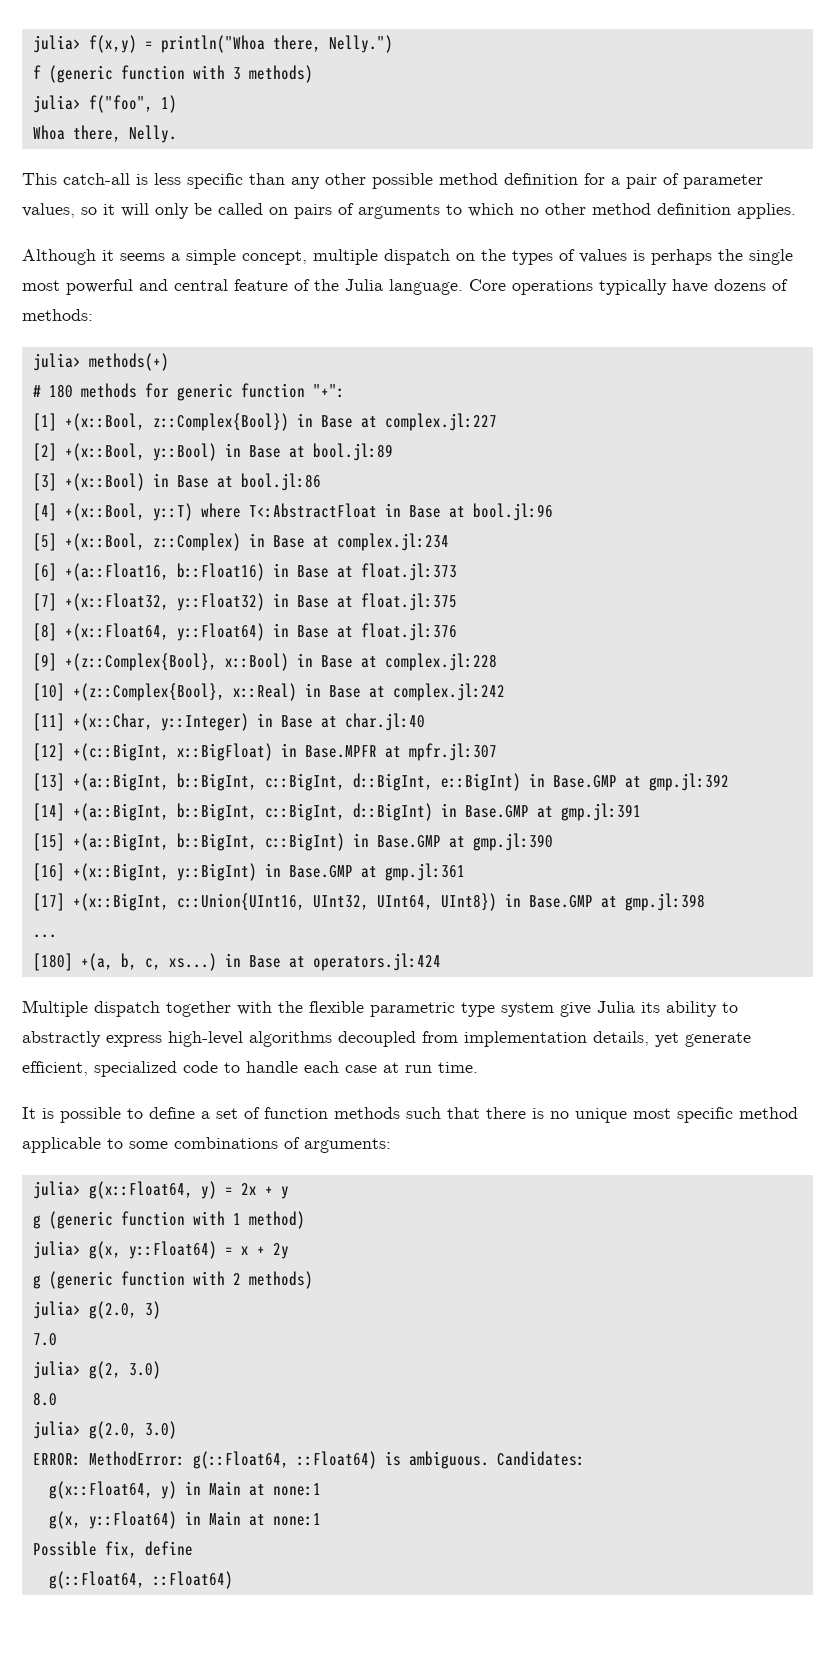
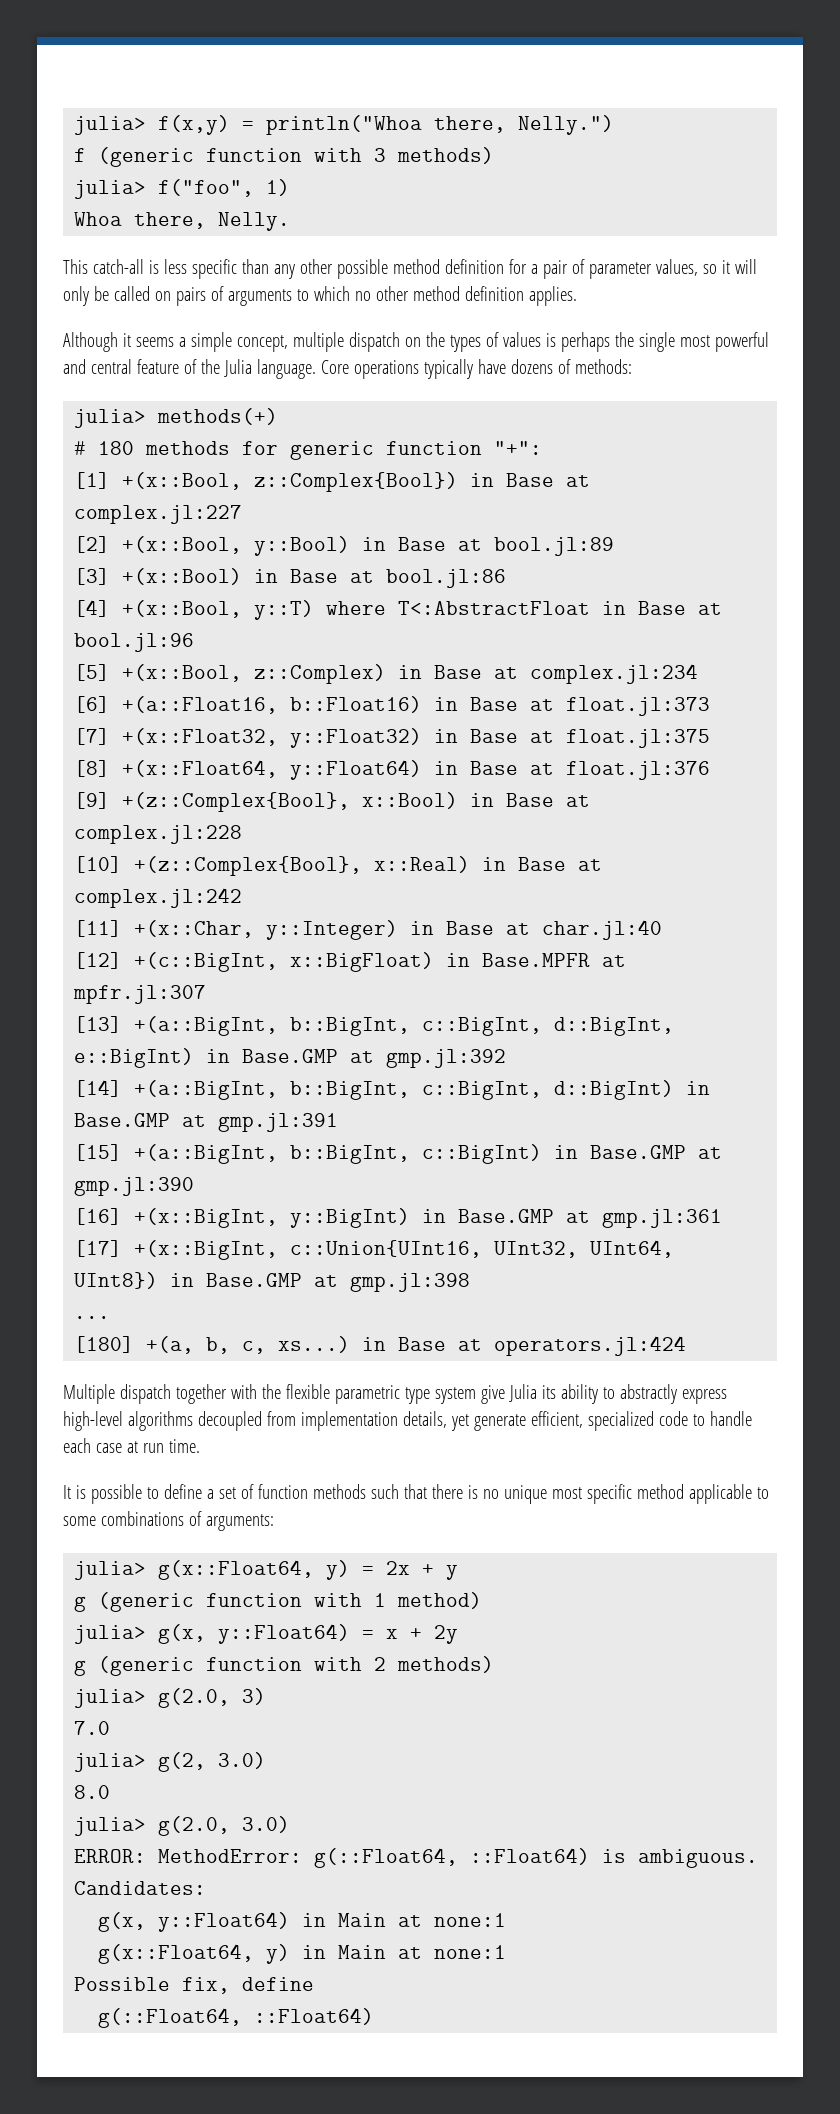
+ g(x, y::Float64) in Main at none:1
  g(x::Float64, y) in Main at none:1
- g(x, y::Float64) in Main at none:1

